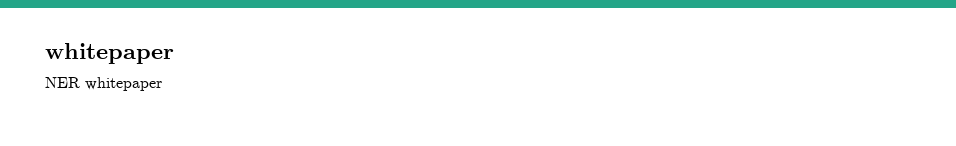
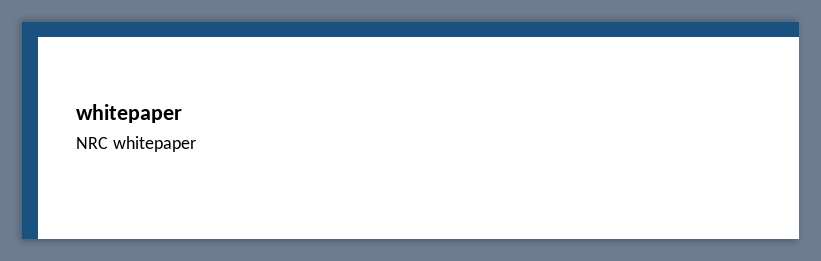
- NER whitepaper
+ NRC whitepaper

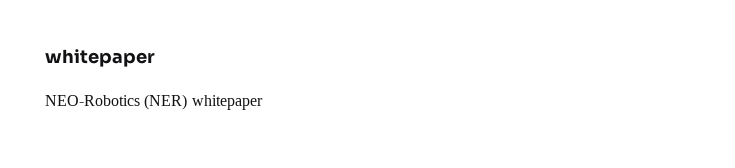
- NRC whitepaper
+ NEO-Robotics (NER) whitepaper

